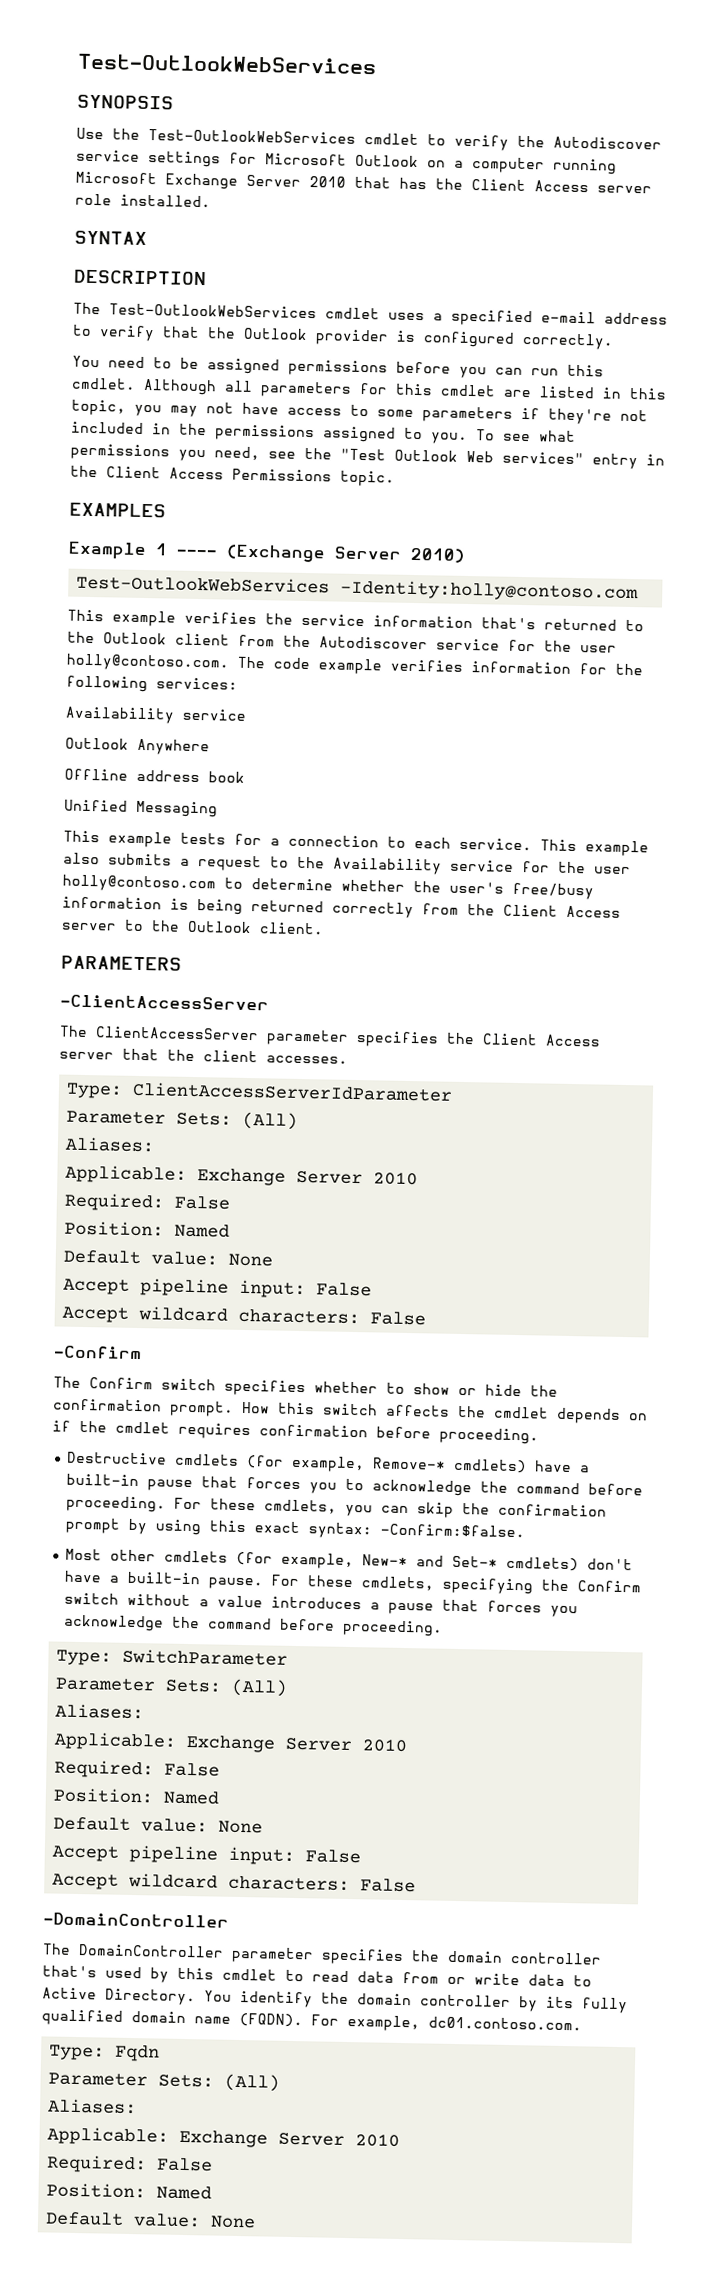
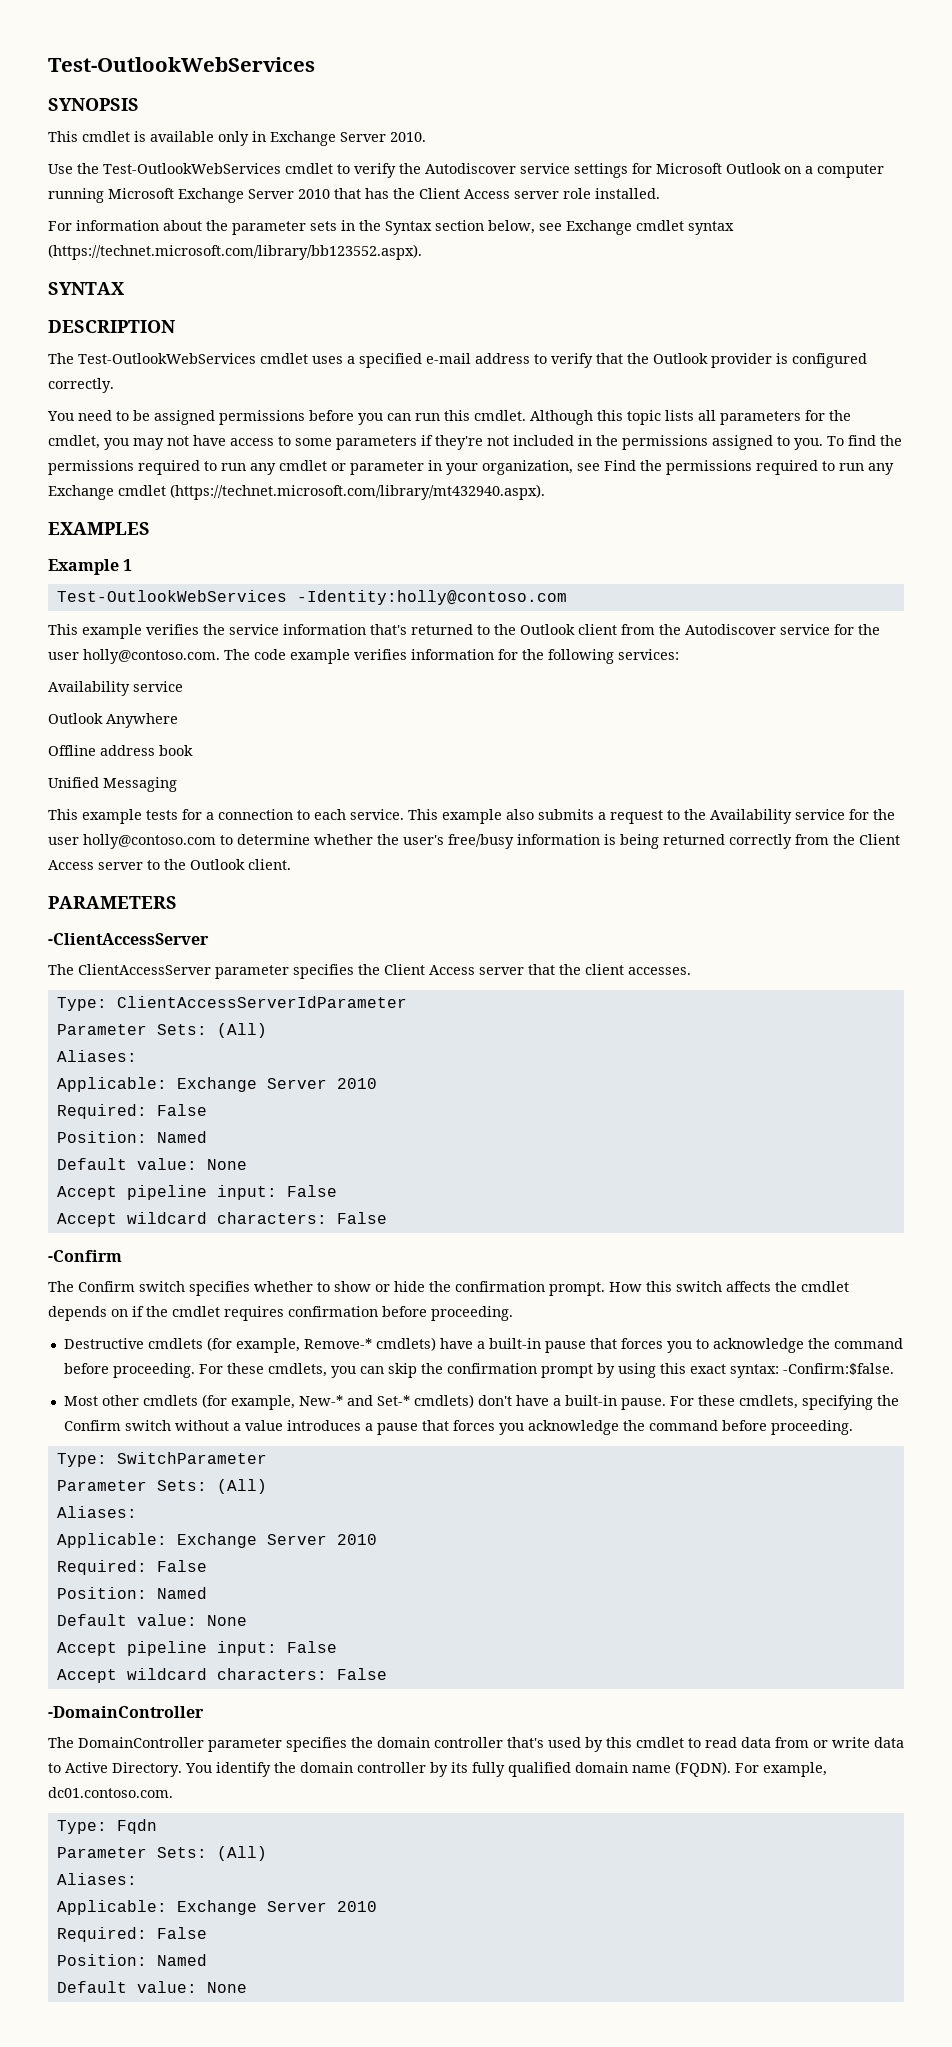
+ This cmdlet is available only in Exchange Server 2010.
+ For information about the parameter sets in the Syntax section below, see Exchange cmdlet syntax (https://technet.microsoft.com/library/bb123552.aspx).
- Although all parameters for this cmdlet are listed in this topic, you may not have access to some parameters if they're not included in the permissions assigned to you.
+ Although this topic lists all parameters for the cmdlet, you may not have access to some parameters if they're not included in the permissions assigned to you.
- To see what permissions you need, see the "Test Outlook Web services" entry in the Client Access Permissions topic.
+ To find the permissions required to run any cmdlet or parameter in your organization, see Find the permissions required to run any Exchange cmdlet (https://technet.microsoft.com/library/mt432940.aspx).
- Example 1 ---- (Exchange Server 2010)
+ Example 1

